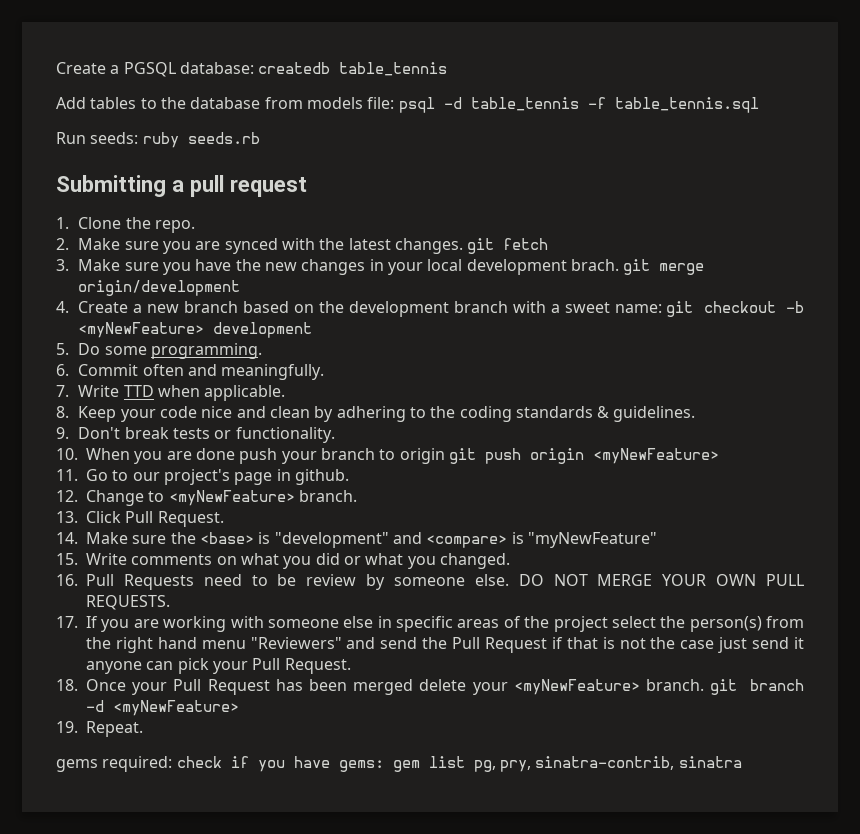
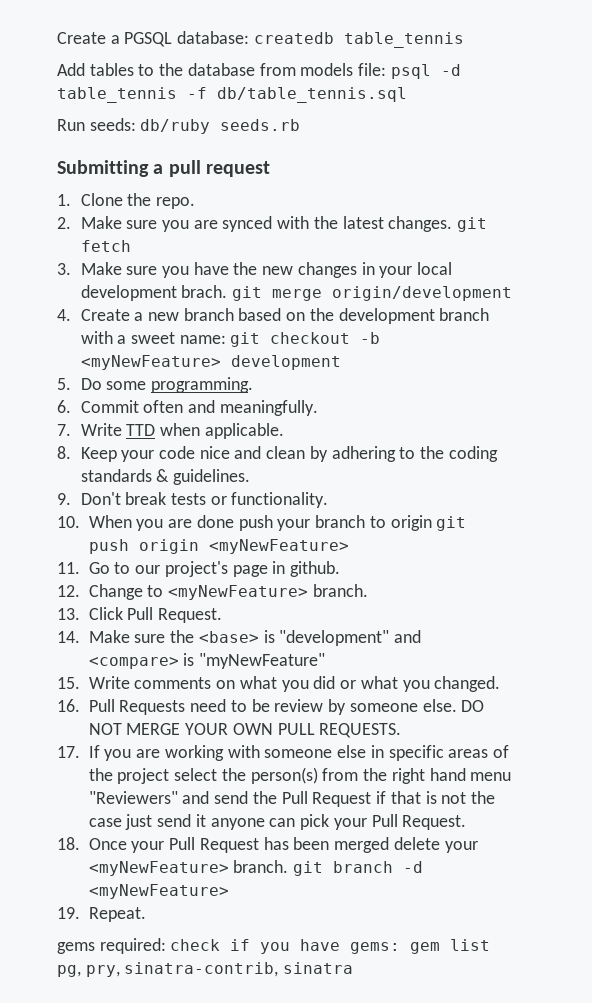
- Add tables to the database from models file: psql -d table_tennis -f table_tennis.sql
+ Add tables to the database from models file: psql -d table_tennis -f db/table_tennis.sql
- Run seeds: ruby seeds.rb
+ Run seeds: db/ruby seeds.rb

